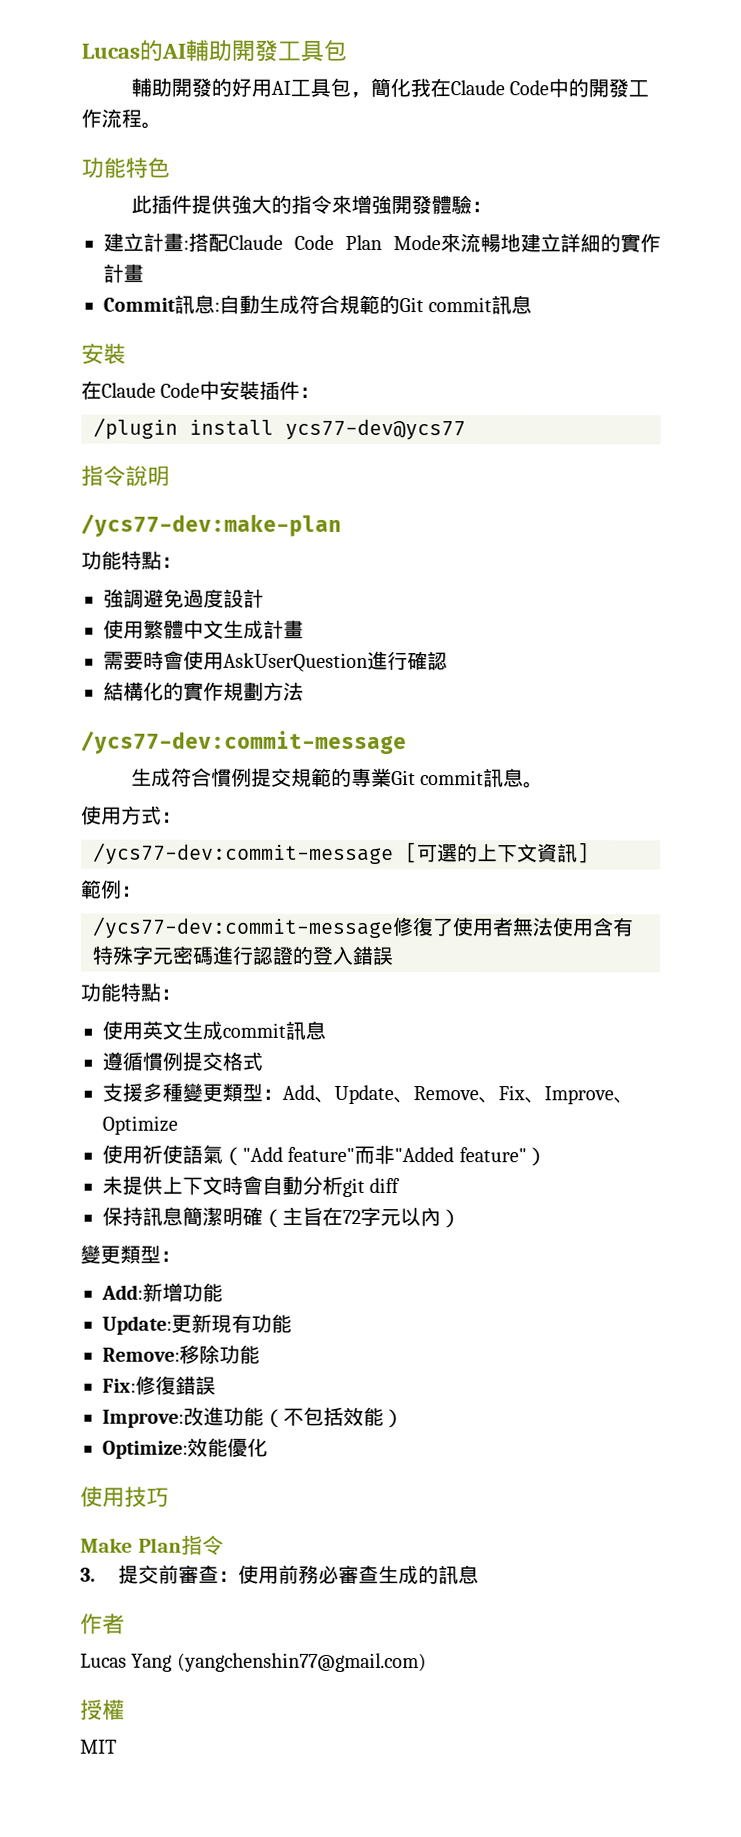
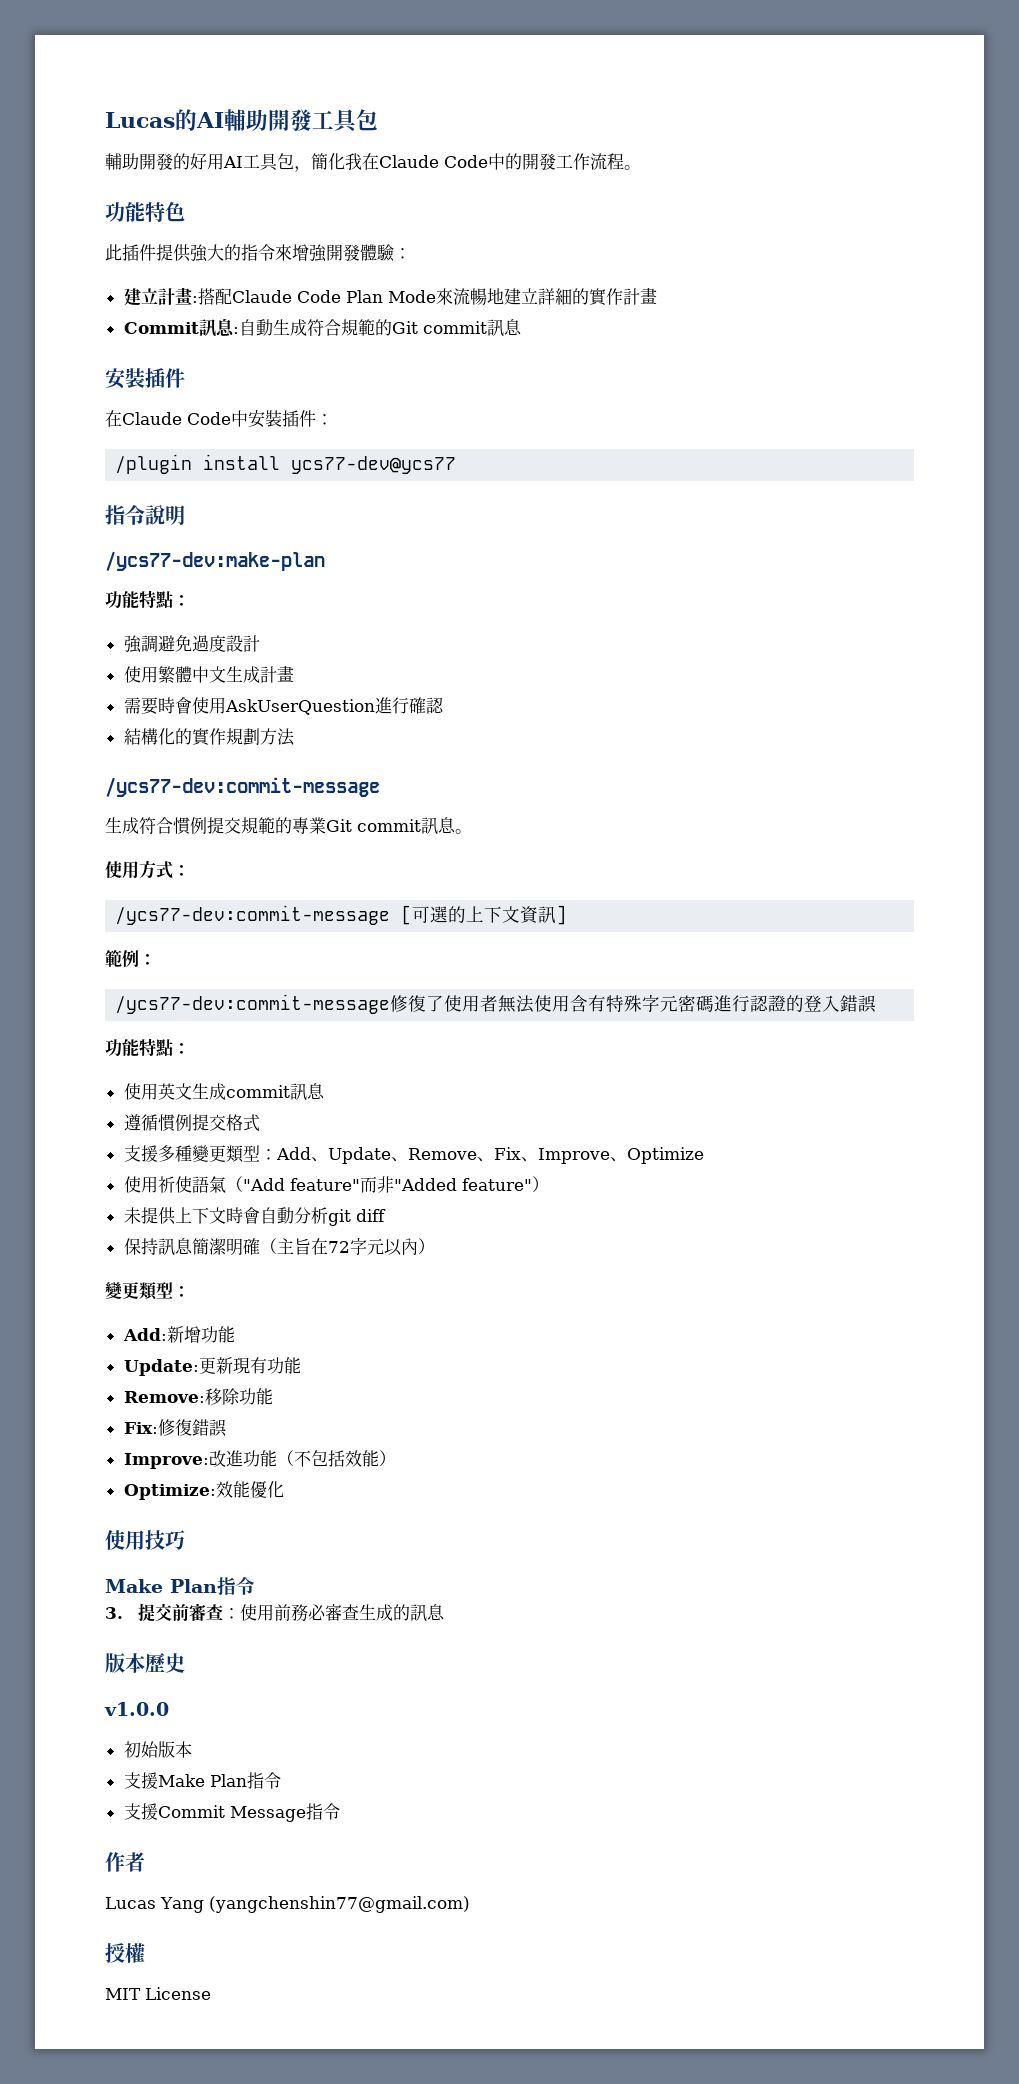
  Commit訊息:自動生成符合規範的Git commit訊息
- 安裝
+ 安裝插件
+ 版本歷史
+ v1.0.0
+ 初始版本
+ 支援Make Plan指令
+ 支援Commit Message指令
- MIT
+ MIT License

